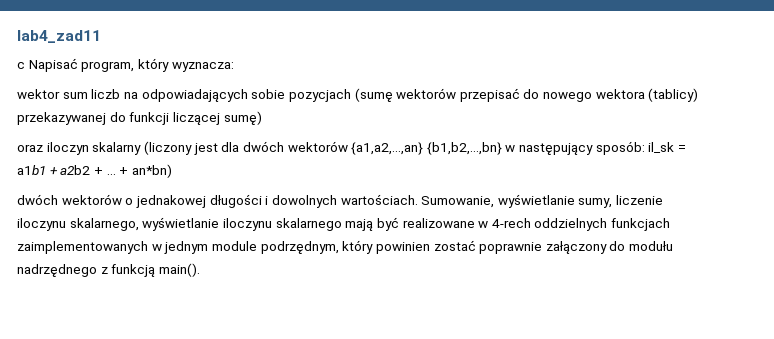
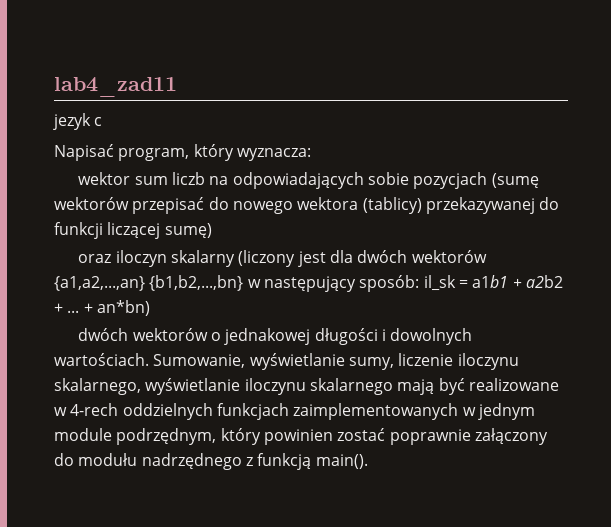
- c Napisać program, który wyznacza:
+ jezyk c
+ Napisać program, który wyznacza:

